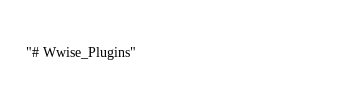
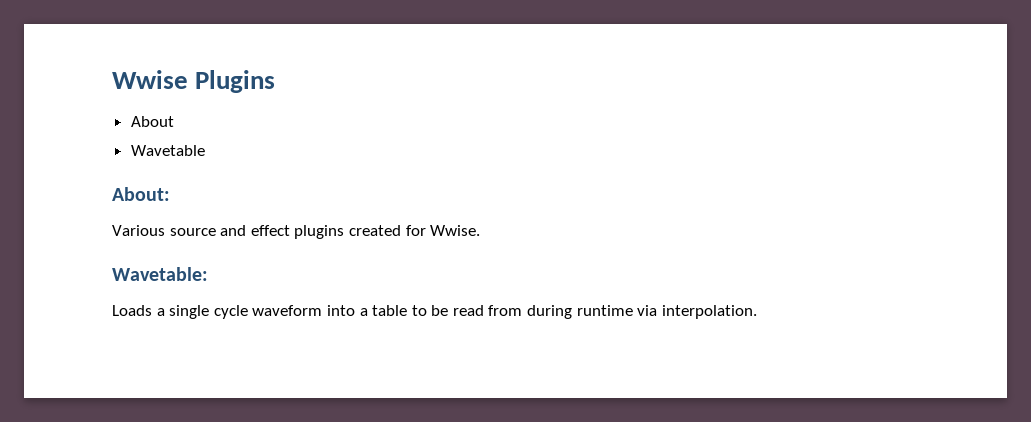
- "# Wwise_Plugins"
+ Wwise Plugins
+ About
+ Wavetable
+ About:
+ Various source and effect plugins created for Wwise.
+ Wavetable:
+ Loads a single cycle waveform into a table to be read from during runtime via interpolation.

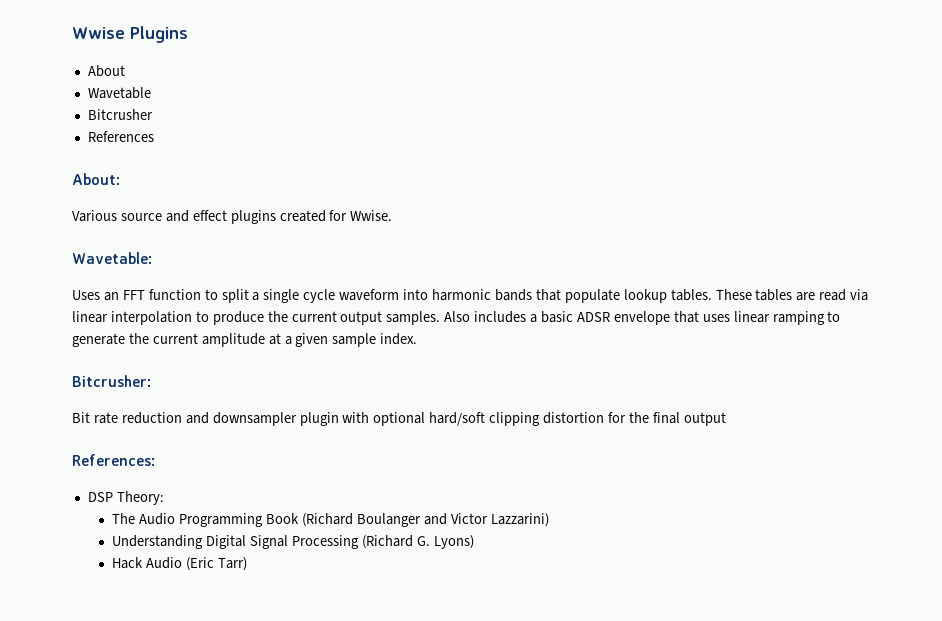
+ Bitcrusher
+ References
- Loads a single cycle waveform into a table to be read from during runtime via interpolation.
+ Uses an FFT function to split a single cycle waveform into harmonic bands that populate lookup tables. These tables are read via linear interpolation to produce the current output samples. Also includes a basic ADSR envelope that uses linear ramping to generate the current amplitude at a given sample index.
+ Bitcrusher:
+ Bit rate reduction and downsampler plugin with optional hard/soft clipping distortion for the final output
+ References:
+ DSP Theory:
+ The Audio Programming Book (Richard Boulanger and Victor Lazzarini)
+ Understanding Digital Signal Processing (Richard G. Lyons)
+ Hack Audio (Eric Tarr)

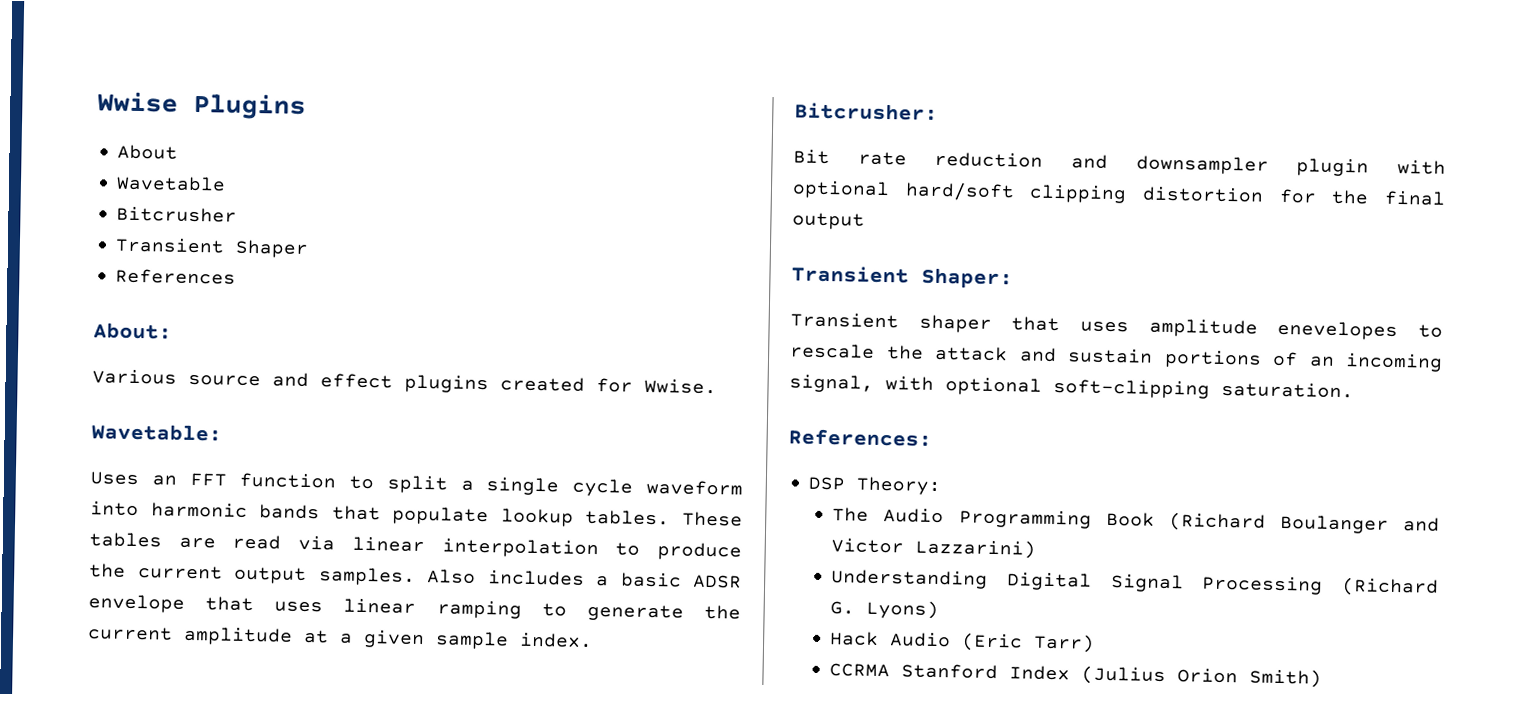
+ Transient Shaper
+ Transient Shaper:
+ Transient shaper that uses amplitude enevelopes to rescale the attack and sustain portions of an incoming signal, with optional soft-clipping saturation.
+ CCRMA Stanford Index (Julius Orion Smith)

